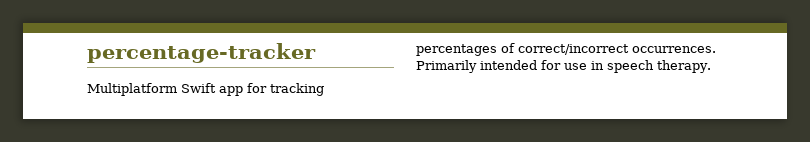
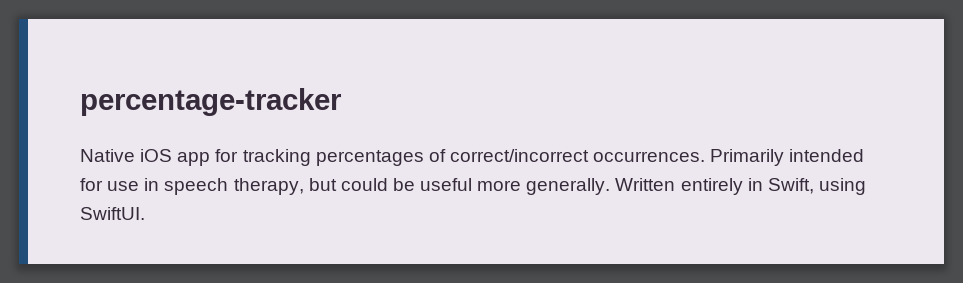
- Multiplatform Swift app for tracking percentages of correct/incorrect occurrences.
+ Native iOS app for tracking percentages of correct/incorrect occurrences.
- Primarily intended for use in speech therapy.
+ Primarily intended for use in speech therapy, but could be useful more generally. Written entirely in Swift, using SwiftUI.

